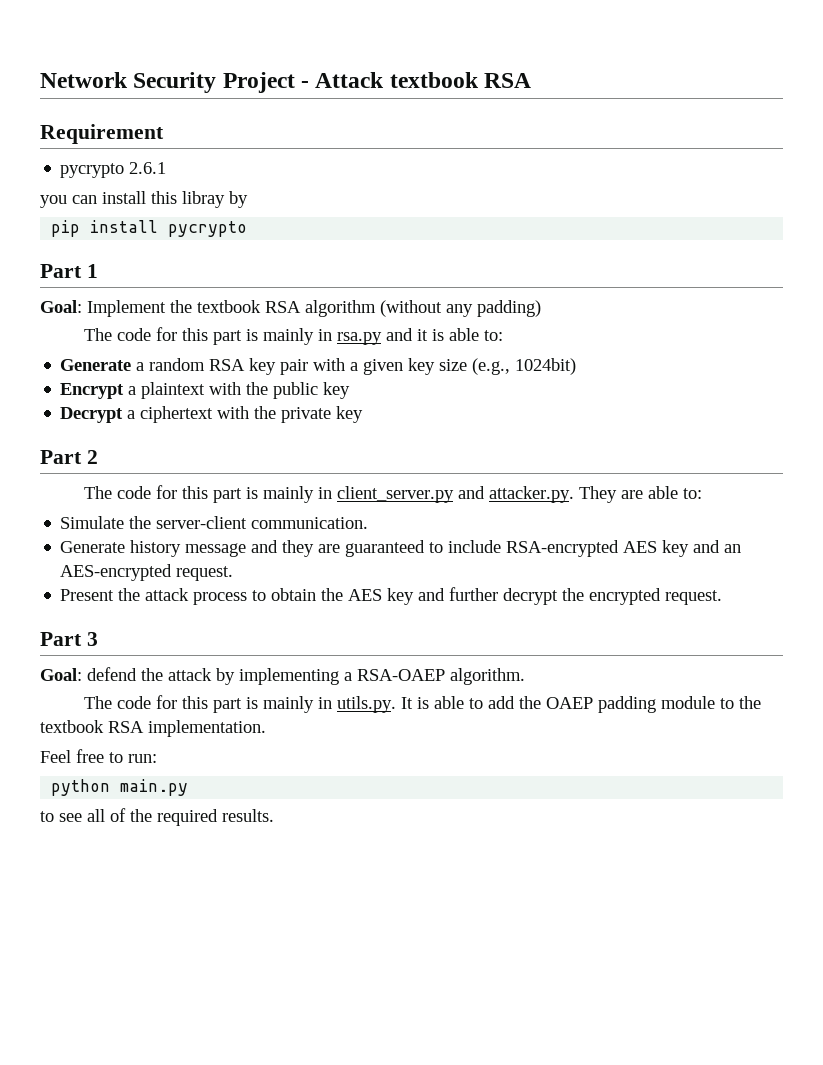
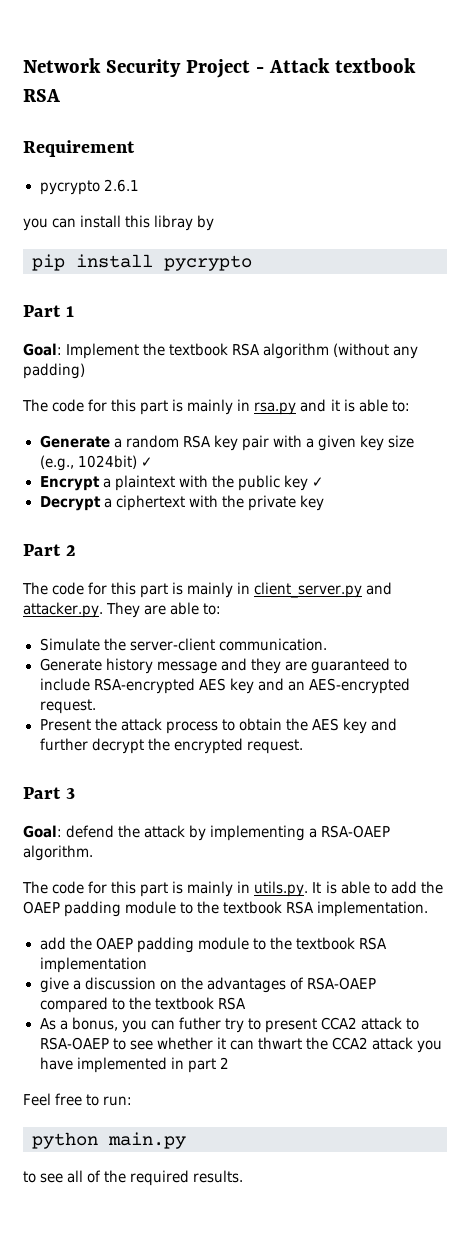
- Generate a random RSA key pair with a given key size (e.g., 1024bit)
+ Generate a random RSA key pair with a given key size (e.g., 1024bit) ✓
- Encrypt a plaintext with the public key
+ Encrypt a plaintext with the public key ✓
+ add the OAEP padding module to the textbook RSA implementation
+ give a discussion on the advantages of RSA-OAEP compared to the textbook RSA
+ As a bonus, you can futher try to present CCA2 attack to RSA-OAEP to see whether it can thwart the CCA2 attack you have implemented in part 2

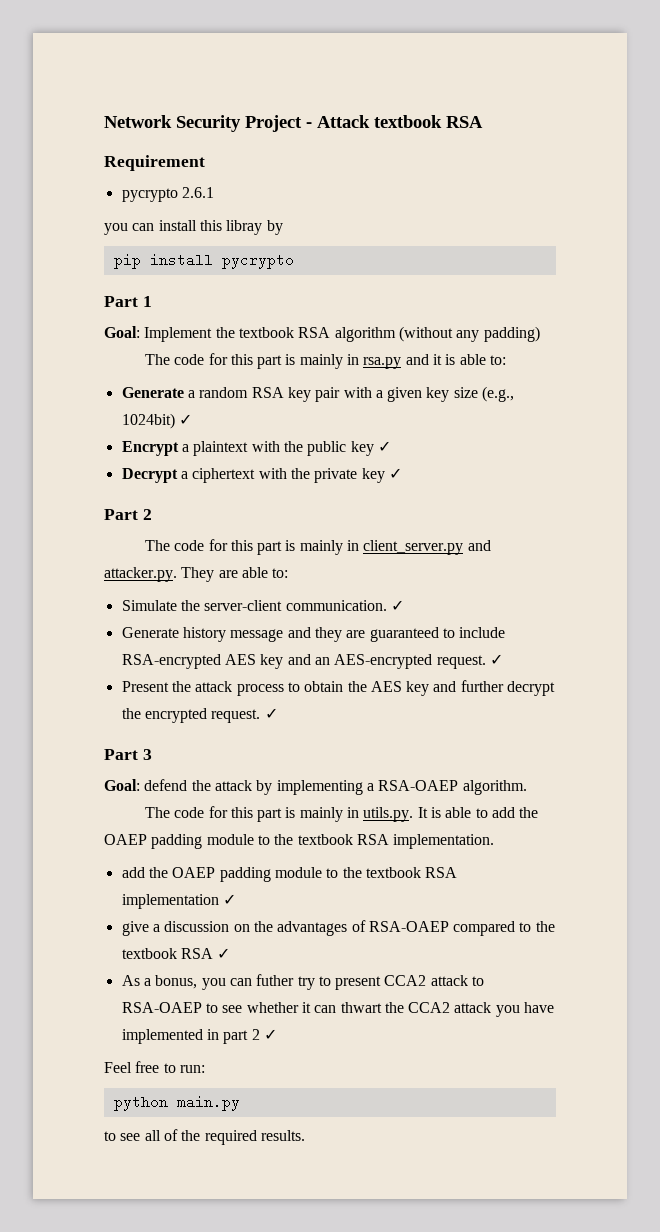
- Decrypt a ciphertext with the private key
+ Decrypt a ciphertext with the private key ✓
- Simulate the server-client communication.
+ Simulate the server-client communication. ✓
- Generate history message and they are guaranteed to include RSA-encrypted AES key and an AES-encrypted request.
+ Generate history message and they are guaranteed to include RSA-encrypted AES key and an AES-encrypted request. ✓
- Present the attack process to obtain the AES key and further decrypt the encrypted request.
+ Present the attack process to obtain the AES key and further decrypt the encrypted request. ✓
- add the OAEP padding module to the textbook RSA implementation
+ add the OAEP padding module to the textbook RSA implementation ✓
- give a discussion on the advantages of RSA-OAEP compared to the textbook RSA
+ give a discussion on the advantages of RSA-OAEP compared to the textbook RSA ✓
- As a bonus, you can futher try to present CCA2 attack to RSA-OAEP to see whether it can thwart the CCA2 attack you have implemented in part 2
+ As a bonus, you can futher try to present CCA2 attack to RSA-OAEP to see whether it can thwart the CCA2 attack you have implemented in part 2 ✓

